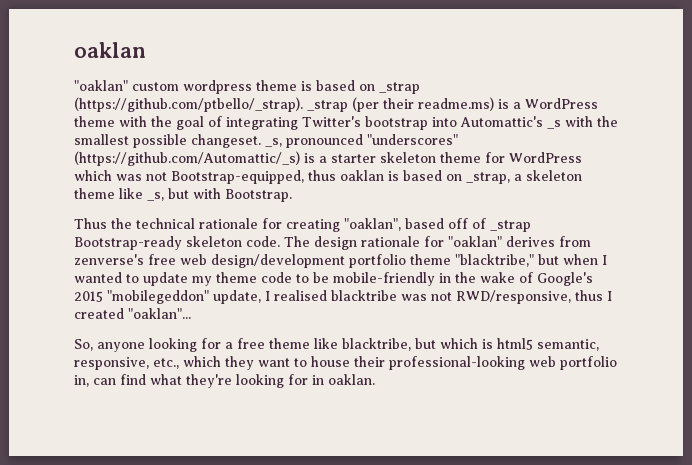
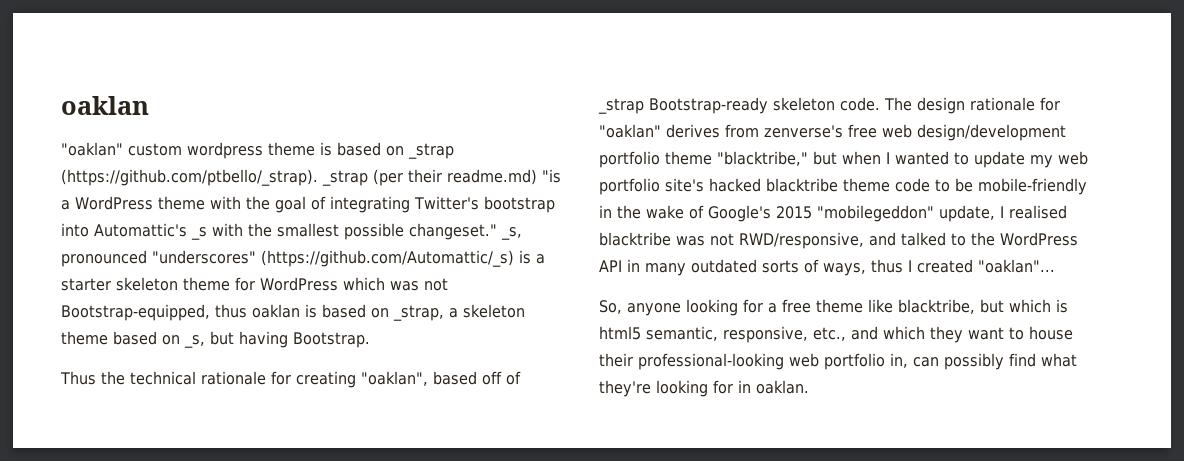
- "oaklan" custom wordpress theme is based on _strap (https://github.com/ptbello/_strap). _strap (per their readme.ms) is a WordPress theme with the goal of integrating Twitter's bootstrap into Automattic's _s with the smallest possible changeset.
+ "oaklan" custom wordpress theme is based on _strap (https://github.com/ptbello/_strap). _strap (per their readme.md) "is a WordPress theme with the goal of integrating Twitter's bootstrap into Automattic's _s with the smallest possible changeset."
- _s, pronounced "underscores" (https://github.com/Automattic/_s) is a starter skeleton theme for WordPress which was not Bootstrap-equipped, thus oaklan is based on _strap, a skeleton theme like _s, but with Bootstrap.
+ _s, pronounced "underscores" (https://github.com/Automattic/_s) is a starter skeleton theme for WordPress which was not Bootstrap-equipped, thus oaklan is based on _strap, a skeleton theme based on _s, but having Bootstrap.
- The design rationale for "oaklan" derives from zenverse's free web design/development portfolio theme "blacktribe," but when I wanted to update my theme code to be mobile-friendly in the wake of Google's 2015 "mobilegeddon" update, I realised blacktribe was not RWD/responsive, thus I created "oaklan"...
+ The design rationale for "oaklan" derives from zenverse's free web design/development portfolio theme "blacktribe," but when I wanted to update my web portfolio site's hacked blacktribe theme code to be mobile-friendly in the wake of Google's 2015 "mobilegeddon" update, I realised blacktribe was not RWD/responsive, and talked to the WordPress API in many outdated sorts of ways, thus I created "oaklan"...
- So, anyone looking for a free theme like blacktribe, but which is html5 semantic, responsive, etc., which they want to house their professional-looking web portfolio in, can find what they're looking for in oaklan.
+ So, anyone looking for a free theme like blacktribe, but which is html5 semantic, responsive, etc., and which they want to house their professional-looking web portfolio in, can possibly find what they're looking for in oaklan.

